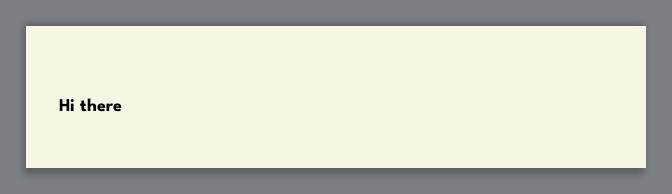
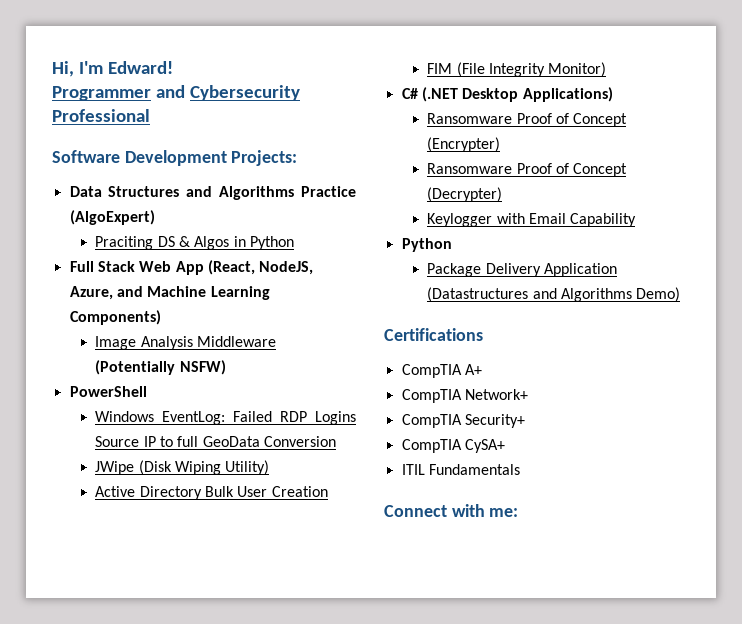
- Hi there
+ Hi, I'm Edward!
+ Programmer and Cybersecurity Professional
+ Software Development Projects:
+ Data Structures and Algorithms Practice (AlgoExpert)
+ Praciting DS & Algos in Python
+ Full Stack Web App (React, NodeJS, Azure, and Machine Learning Components)
+ Image Analysis Middleware (Potentially NSFW)
+ PowerShell
+ Windows EventLog: Failed RDP Logins Source IP to full GeoData Conversion
+ JWipe (Disk Wiping Utility)
+ Active Directory Bulk User Creation
+ FIM (File Integrity Monitor)
+ C# (.NET Desktop Applications)
+ Ransomware Proof of Concept (Encrypter)
+ Ransomware Proof of Concept (Decrypter)
+ Keylogger with Email Capability
+ Python
+ Package Delivery Application (Datastructures and Algorithms Demo)
+ Certifications
+ CompTIA A+
+ CompTIA Network+
+ CompTIA Security+
+ CompTIA CySA+
+ ITIL Fundamentals
+ Connect with me:

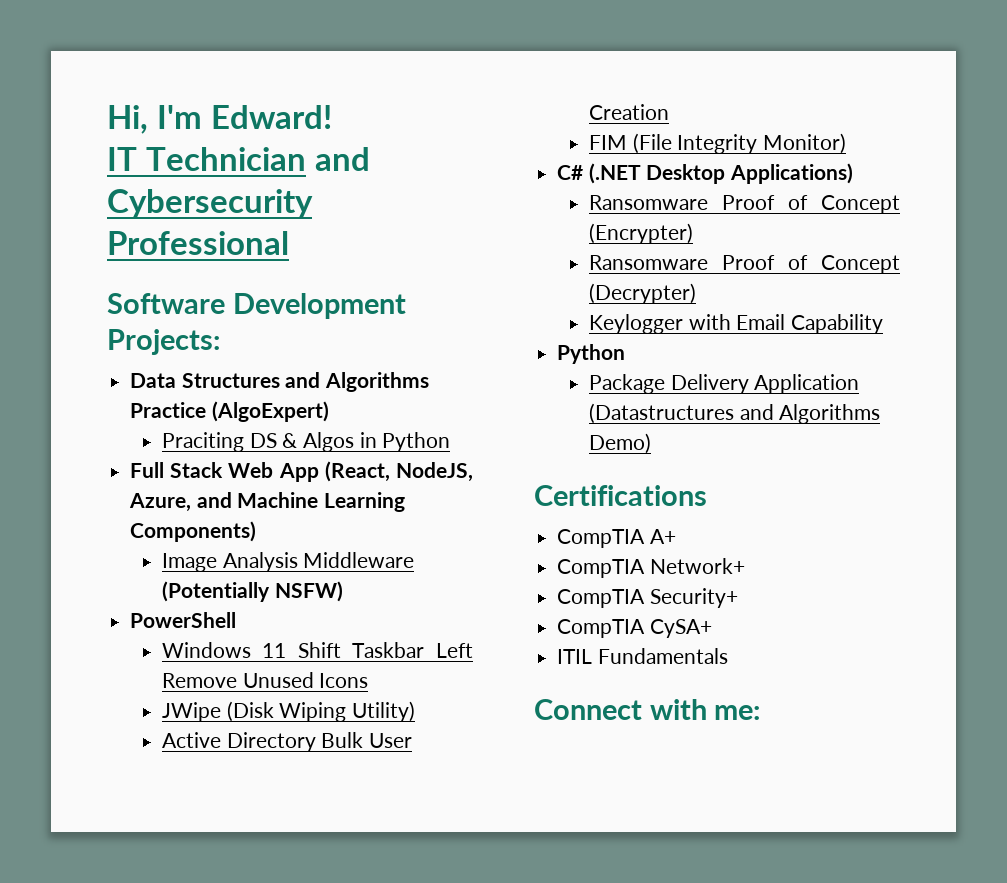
- Programmer and Cybersecurity Professional
+ IT Technician and Cybersecurity Professional
- Windows EventLog: Failed RDP Logins Source IP to full GeoData Conversion
+ Windows 11 Shift Taskbar Left Remove Unused Icons

